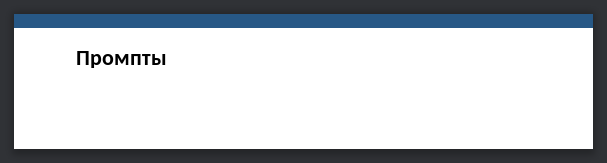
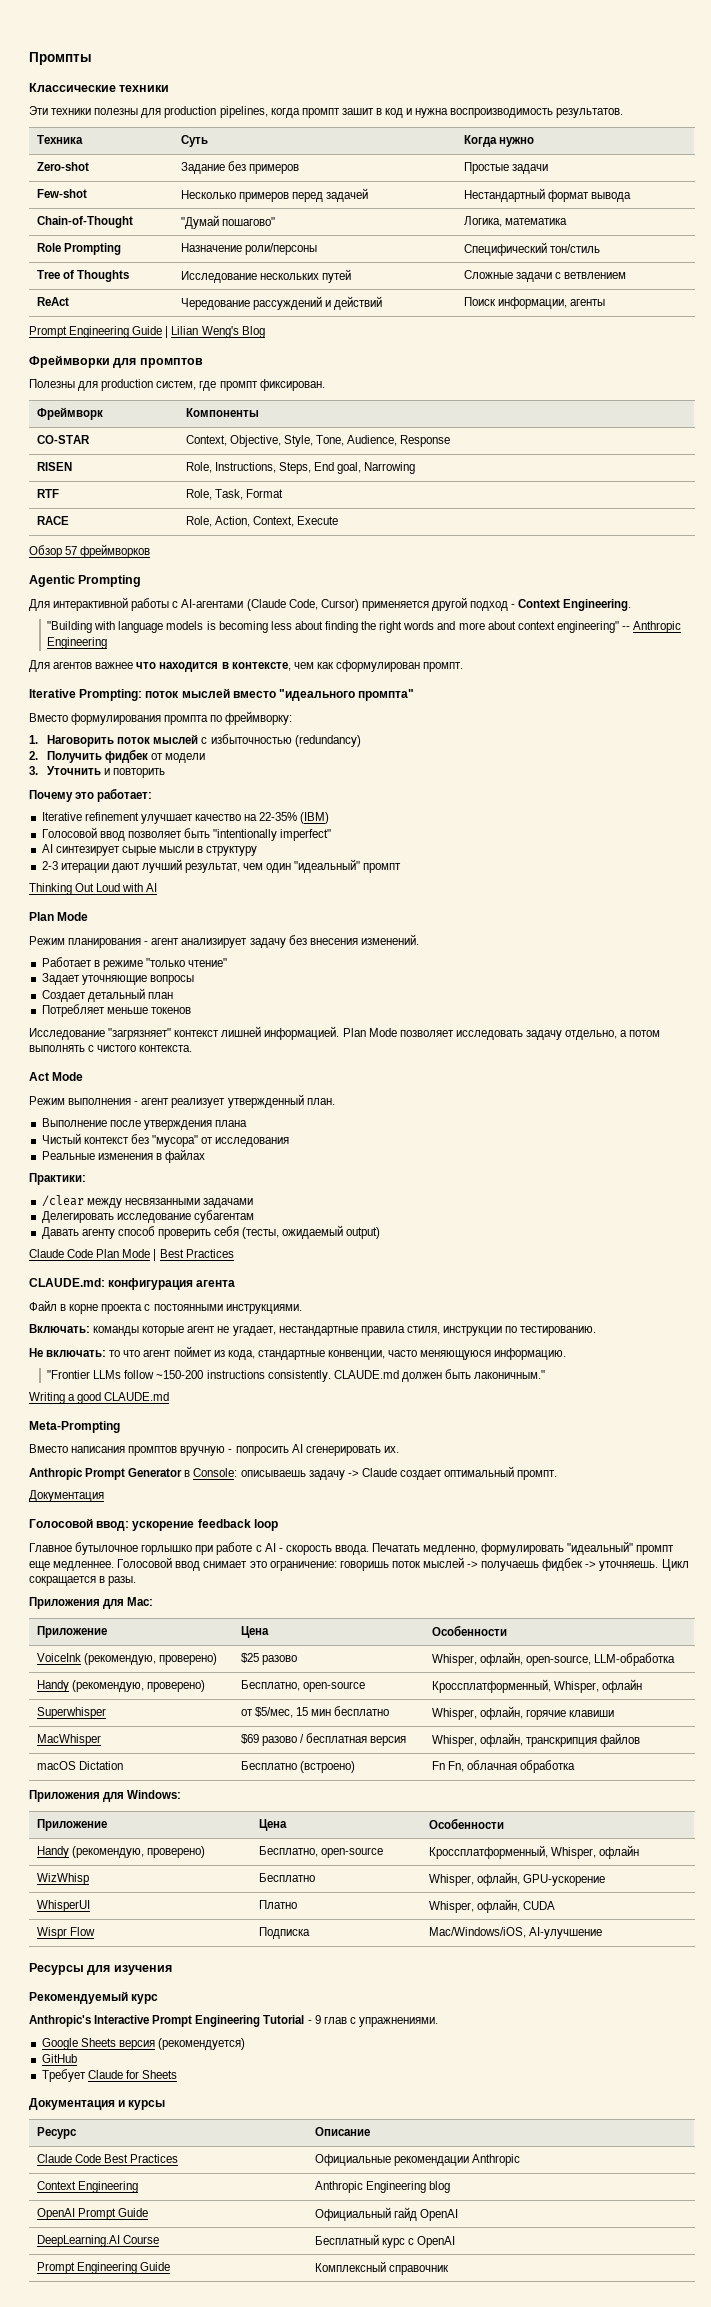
+ Классические техники
+ Эти техники полезны для production pipelines, когда промпт зашит в код и нужна воспроизводимость результатов.
+ Техника | Суть | Когда нужно
+ Zero-shot | Задание без примеров | Простые задачи
+ Few-shot | Несколько примеров перед задачей | Нестандартный формат вывода
+ Chain-of-Thought | "Думай пошагово" | Логика, математика
+ Role Prompting | Назначение роли/персоны | Специфический тон/стиль
+ Tree of Thoughts | Исследование нескольких путей | Сложные задачи с ветвлением
+ ReAct | Чередование рассуждений и действий | Поиск информации, агенты
+ Prompt Engineering Guide | Lilian Weng's Blog
+ Фреймворки для промптов
+ Полезны для production систем, где промпт фиксирован.
+ Фреймворк | Компоненты
+ CO-STAR | Context, Objective, Style, Tone, Audience, Response
+ RISEN | Role, Instructions, Steps, End goal, Narrowing
+ RTF | Role, Task, Format
+ RACE | Role, Action, Context, Execute
+ Обзор 57 фреймворков
+ Agentic Prompting
+ Для интерактивной работы с AI-агентами (Claude Code, Cursor) применяется другой подход - Context Engineering.
+ "Building with language models is becoming less about finding the right words and more about context engineering" -- Anthropic Engineering
+ Для агентов важнее что находится в контексте, чем как сформулирован промпт.
+ Iterative Prompting: поток мыслей вместо "идеального промпта"
+ Вместо формулирования промпта по фреймворку:
+ 1. Наговорить поток мыслей с избыточностью (redundancy)
+ 2. Получить фидбек от модели
+ 3. Уточнить и повторить
+ Почему это работает:
+ Iterative refinement улучшает качество на 22-35% (IBM)
+ Голосовой ввод позволяет быть "intentionally imperfect"
+ AI синтезирует сырые мысли в структуру
+ 2-3 итерации дают лучший результат, чем один "идеальный" промпт
+ Thinking Out Loud with AI
+ Plan Mode
+ Режим планирования - агент анализирует задачу без внесения изменений.
+ Работает в режиме "только чтение"
+ Задает уточняющие вопросы
+ Создает детальный план
+ Потребляет меньше токенов
+ Исследование "загрязняет" контекст лишней информацией. Plan Mode позволяет исследовать задачу отдельно, а потом выполнять с чистого контекста.
+ Act Mode
+ Режим выполнения - агент реализует утвержденный план.
+ Выполнение после утверждения плана
+ Чистый контекст без "мусора" от исследования
+ Реальные изменения в файлах
+ Практики:
+ /clear между несвязанными задачами
+ Делегировать исследование субагентам
+ Давать агенту способ проверить себя (тесты, ожидаемый output)
+ Claude Code Plan Mode | Best Practices
+ CLAUDE.md: конфигурация агента
+ Файл в корне проекта с постоянными инструкциями.
+ Включать: команды которые агент не угадает, нестандартные правила стиля, инструкции по тестированию.
+ Не включать: то что агент поймет из кода, стандартные конвенции, часто меняющуюся информацию.
+ "Frontier LLMs follow ~150-200 instructions consistently. CLAUDE.md должен быть лаконичным."
+ Writing a good CLAUDE.md
+ Meta-Prompting
+ Вместо написания промптов вручную - попросить AI сгенерировать их.
+ Anthropic Prompt Generator в Console: описываешь задачу -> Claude создает оптимальный промпт.
+ Документация
+ Голосовой ввод: ускорение feedback loop
+ Главное бутылочное горлышко при работе с AI - скорость ввода. Печатать медленно, формулировать "идеальный" промпт еще медленнее. Голосовой ввод снимает это ограничение: говоришь поток мыслей -> получаешь фидбек -> уточняешь. Цикл сокращается в разы.
+ Приложения для Mac:
+ Приложение | Цена | Особенности
+ VoiceInk (рекомендую, проверено) | $25 разово | Whisper, офлайн, open-source, LLM-обработка
+ Handy (рекомендую, проверено) | Бесплатно, open-source | Кроссплатформенный, Whisper, офлайн
+ Superwhisper | от $5/мес, 15 мин бесплатно | Whisper, офлайн, горячие клавиши
+ MacWhisper | $69 разово / бесплатная версия | Whisper, офлайн, транскрипция файлов
+ macOS Dictation | Бесплатно (встроено) | Fn Fn, облачная обработка
+ Приложения для Windows:
+ Приложение | Цена | Особенности
+ Handy (рекомендую, проверено) | Бесплатно, open-source | Кроссплатформенный, Whisper, офлайн
+ WizWhisp | Бесплатно | Whisper, офлайн, GPU-ускорение
+ WhisperUI | Платно | Whisper, офлайн, CUDA
+ Wispr Flow | Подписка | Mac/Windows/iOS, AI-улучшение
+ Ресурсы для изучения
+ Рекомендуемый курс
+ Anthropic's Interactive Prompt Engineering Tutorial - 9 глав с упражнениями.
+ Google Sheets версия (рекомендуется)
+ GitHub
+ Требует Claude for Sheets
+ Документация и курсы
+ Ресурс | Описание
+ Claude Code Best Practices | Официальные рекомендации Anthropic
+ Context Engineering | Anthropic Engineering blog
+ OpenAI Prompt Guide | Официальный гайд OpenAI
+ DeepLearning.AI Course | Бесплатный курс с OpenAI
+ Prompt Engineering Guide | Комплексный справочник

